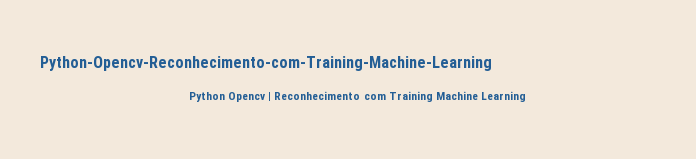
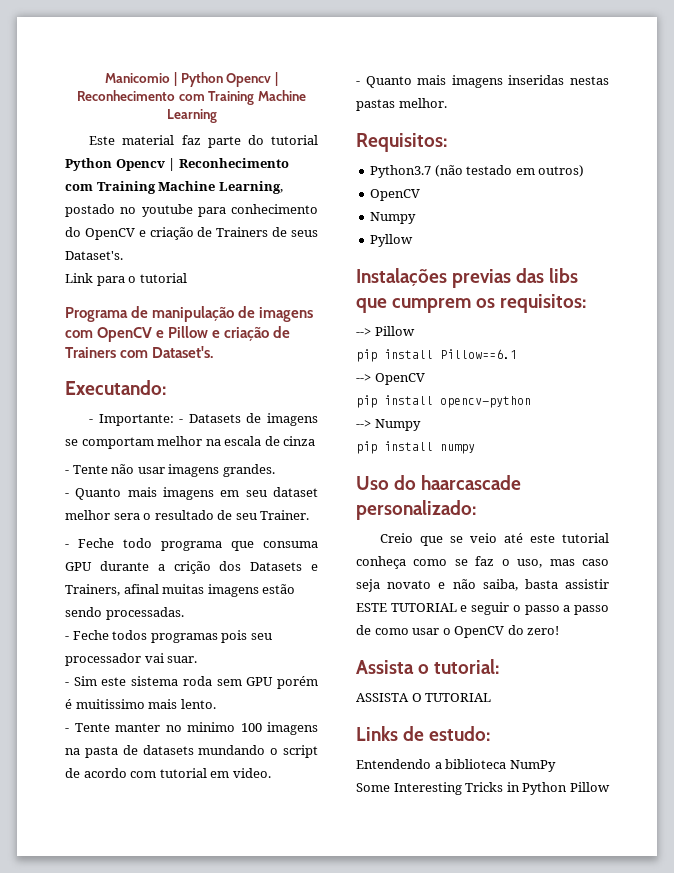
- Python-Opencv-Reconhecimento-com-Training-Machine-Learning
- Python Opencv | Reconhecimento com Training Machine Learning
+ Manicomio | Python Opencv | Reconhecimento com Training Machine Learning
+ Este material faz parte do tutorial Python Opencv | Reconhecimento com Training Machine Learning, postado no youtube para conhecimento do OpenCV e criação de Trainers de seus Dataset's.
+ Link para o tutorial
+ Programa de manipulação de imagens com OpenCV e Pillow e criação de Trainers com Dataset's.
+ Executando:
+ - Importante: - Datasets de imagens se comportam melhor na escala de cinza
+ - Tente não usar imagens grandes.
+ - Quanto mais imagens em seu dataset melhor sera o resultado de seu Trainer.
+ - Feche todo programa que consuma GPU durante a crição dos Datasets e Trainers, afinal muitas imagens estão sendo processadas.
+ - Feche todos programas pois seu processador vai suar.
+ - Sim este sistema roda sem GPU porém é muitissimo mais lento.
+ - Tente manter no minimo 100 imagens na pasta de datasets mundando o script de acordo com tutorial em video.
+ - Quanto mais imagens inseridas nestas pastas melhor.
+ Requisitos:
+ Python3.7 (não testado em outros)
+ OpenCV
+ Numpy
+ Pyllow
+ Instalações previas das libs que cumprem os requisitos:
+ --> Pillow
+ pip install Pillow==6.1
+ --> OpenCV
+ pip install opencv-python
+ --> Numpy
+ pip install numpy
+ Uso do haarcascade personalizado:
+ Creio que se veio até este tutorial conheça como se faz o uso, mas caso seja novato e não saiba, basta assistir ESTE TUTORIAL e seguir o passo a passo de como usar o OpenCV do zero!
+ Assista o tutorial:
+ ASSISTA O TUTORIAL
+ Links de estudo:
+ Entendendo a biblioteca NumPy
+ Some Interesting Tricks in Python Pillow

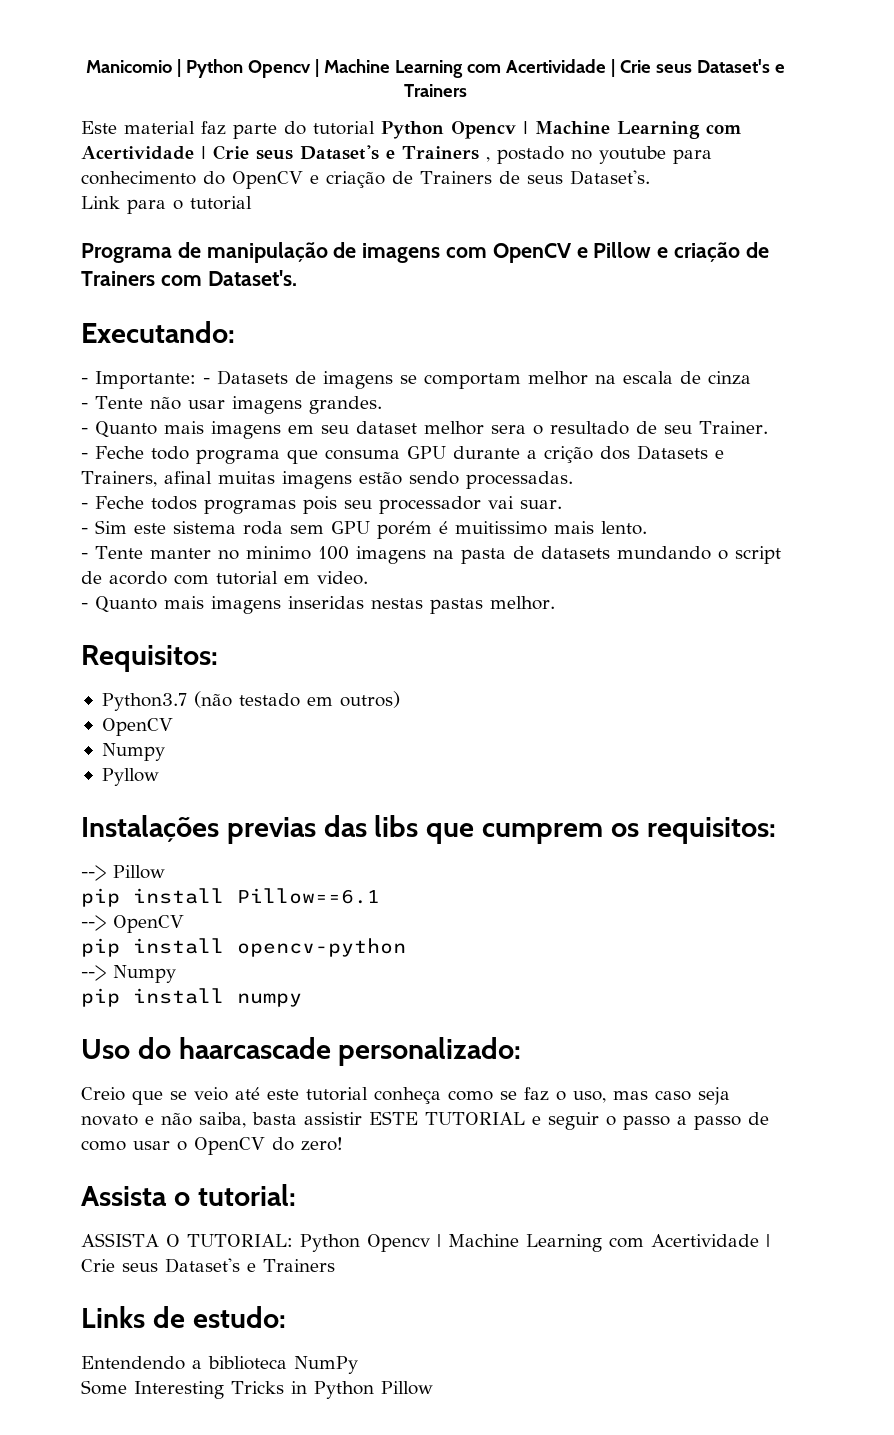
- Manicomio | Python Opencv | Reconhecimento com Training Machine Learning
+ Manicomio | Python Opencv | Machine Learning com Acertividade | Crie seus Dataset's e Trainers
- Este material faz parte do tutorial Python Opencv | Reconhecimento com Training Machine Learning, postado no youtube para conhecimento do OpenCV e criação de Trainers de seus Dataset's.
+ Este material faz parte do tutorial Python Opencv | Machine Learning com Acertividade | Crie seus Dataset's e Trainers , postado no youtube para conhecimento do OpenCV e criação de Trainers de seus Dataset's.
- ASSISTA O TUTORIAL
+ ASSISTA O TUTORIAL: Python Opencv | Machine Learning com Acertividade | Crie seus Dataset's e Trainers

